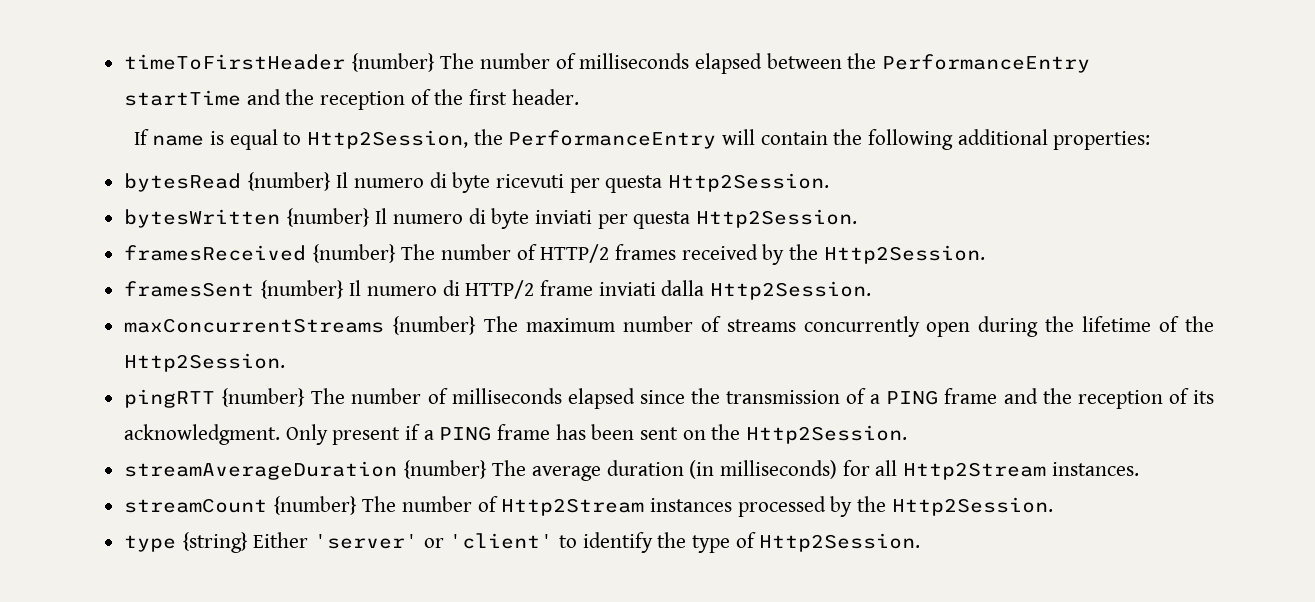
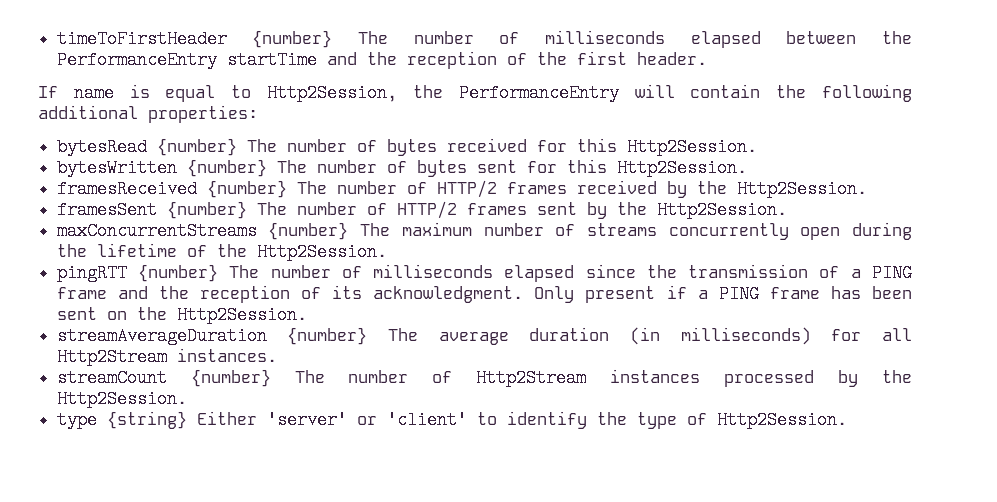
- bytesRead {number} Il numero di byte ricevuti per questa Http2Session.
- bytesWritten {number} Il numero di byte inviati per questa Http2Session.
+ bytesRead {number} The number of bytes received for this Http2Session.
+ bytesWritten {number} The number of bytes sent for this Http2Session.
- framesSent {number} Il numero di HTTP/2 frame inviati dalla Http2Session.
+ framesSent {number} The number of HTTP/2 frames sent by the Http2Session.

